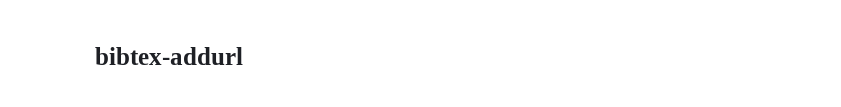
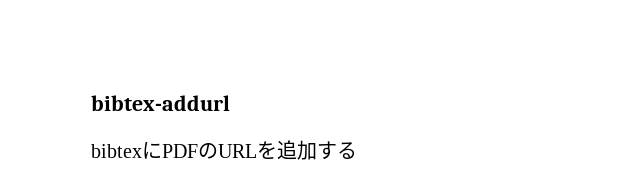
+ bibtexにPDFのURLを追加する

